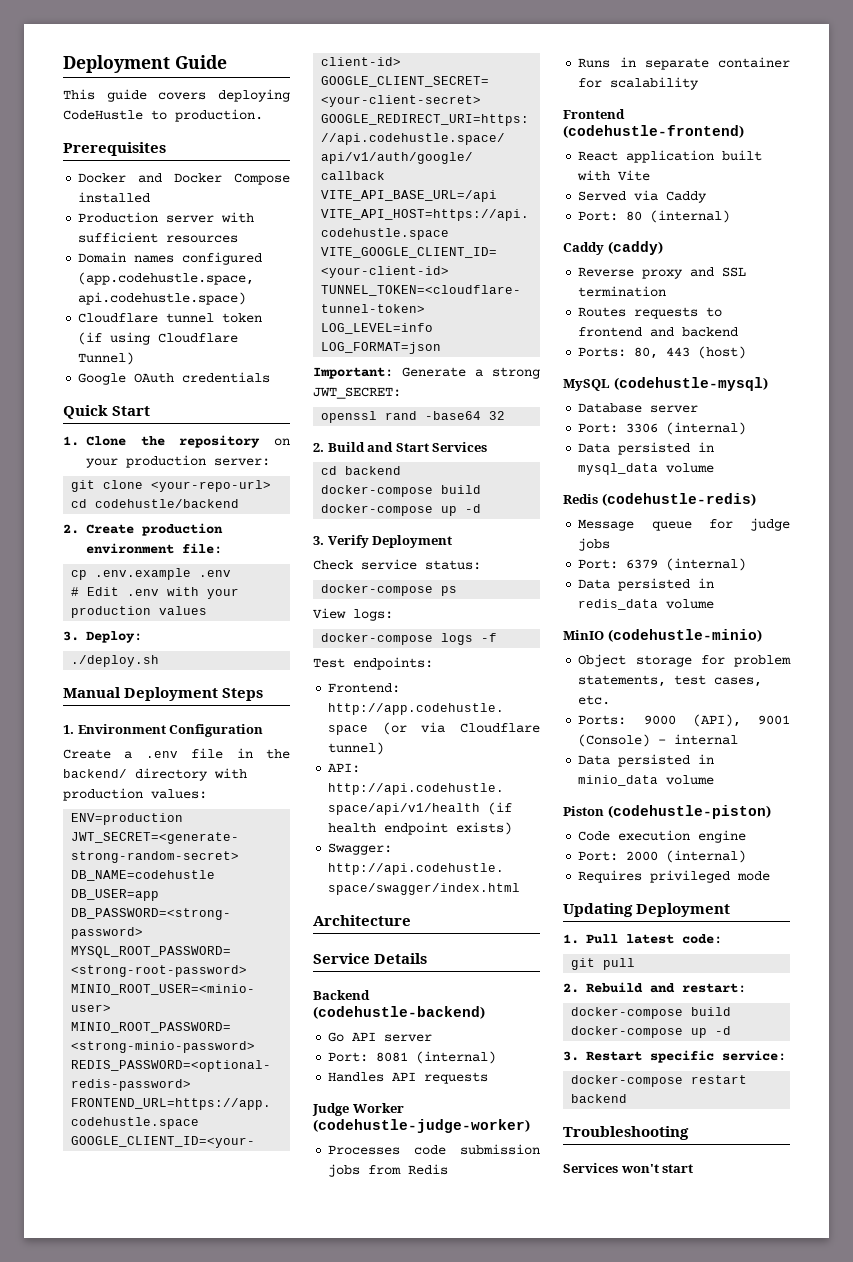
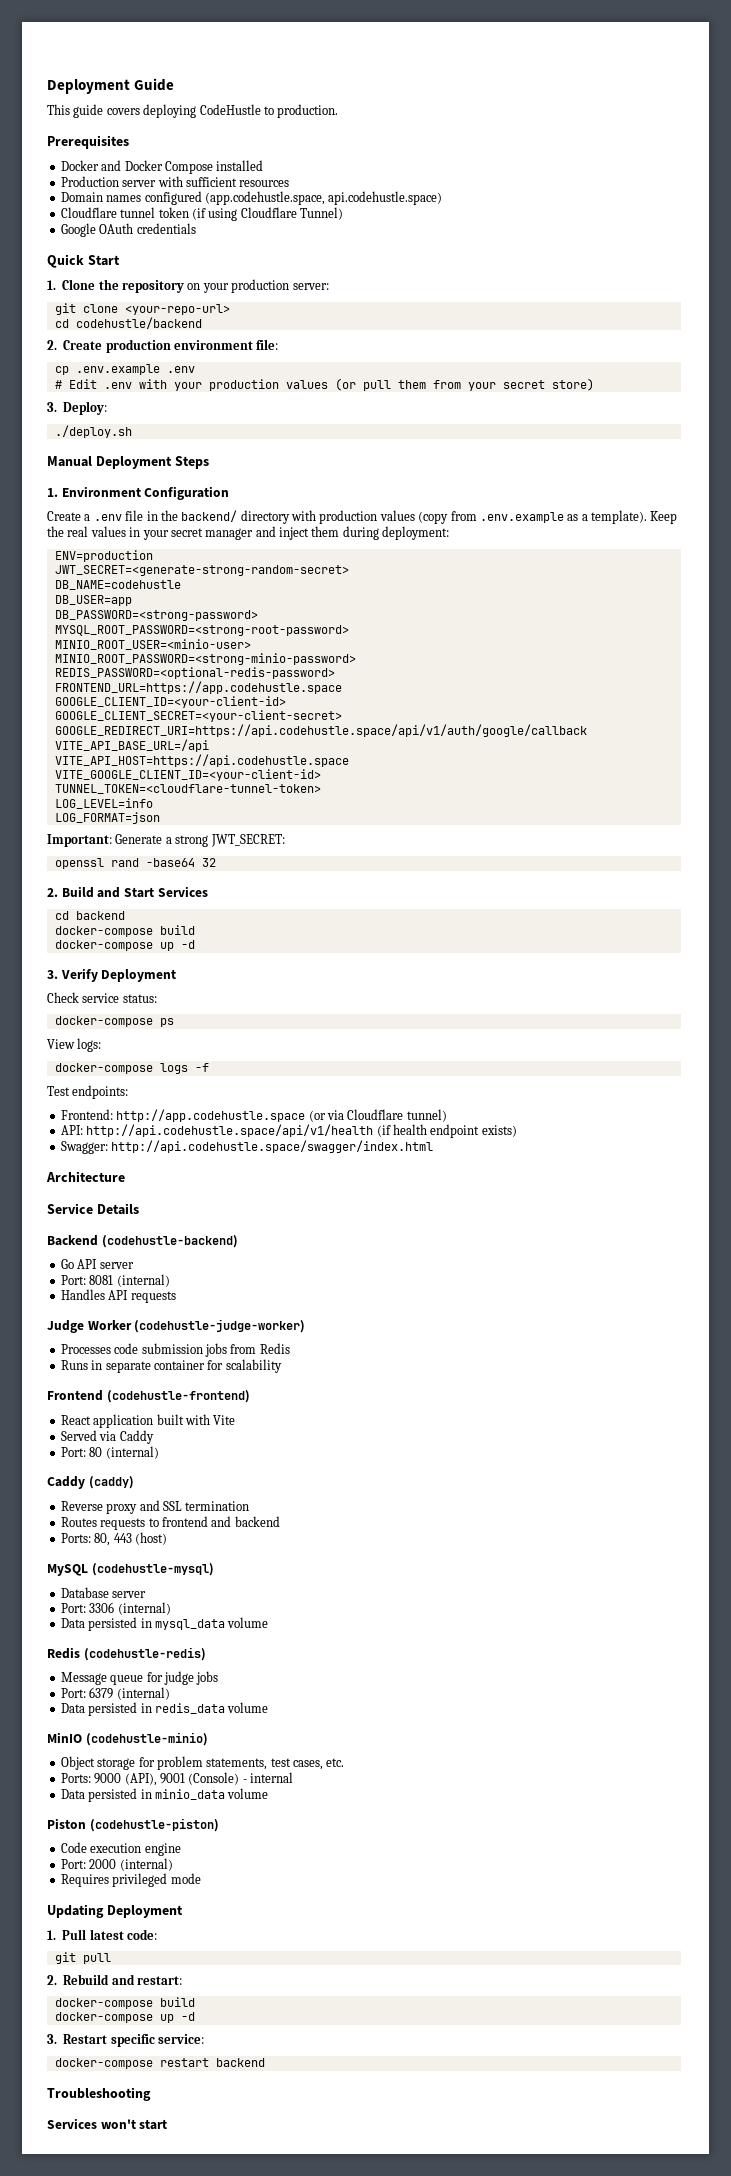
- # Edit .env with your production values
+ # Edit .env with your production values (or pull them from your secret store)
- Create a .env file in the backend/ directory with production values:
+ Create a .env file in the backend/ directory with production values (copy from .env.example as a template). Keep the real values in your secret manager and inject them during deployment:

